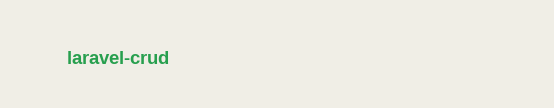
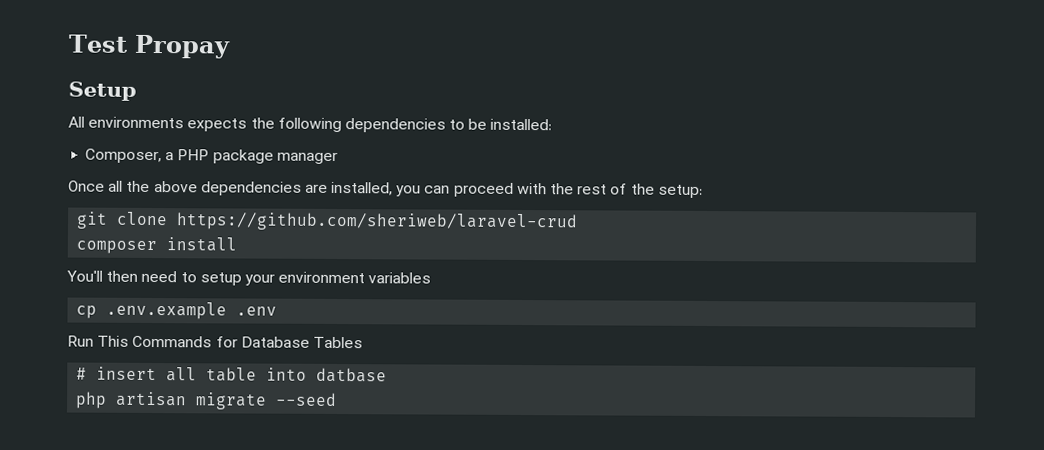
- laravel-crud
+ Test Propay
+ Setup
+ All environments expects the following dependencies to be installed:
+ Composer, a PHP package manager
+ Once all the above dependencies are installed, you can proceed with the rest of the setup:
+ git clone https://github.com/sheriweb/laravel-crud
+ composer install
+ You'll then need to setup your environment variables
+ cp .env.example .env
+ Run This Commands for Database Tables
+ # insert all table into datbase
+ php artisan migrate --seed

